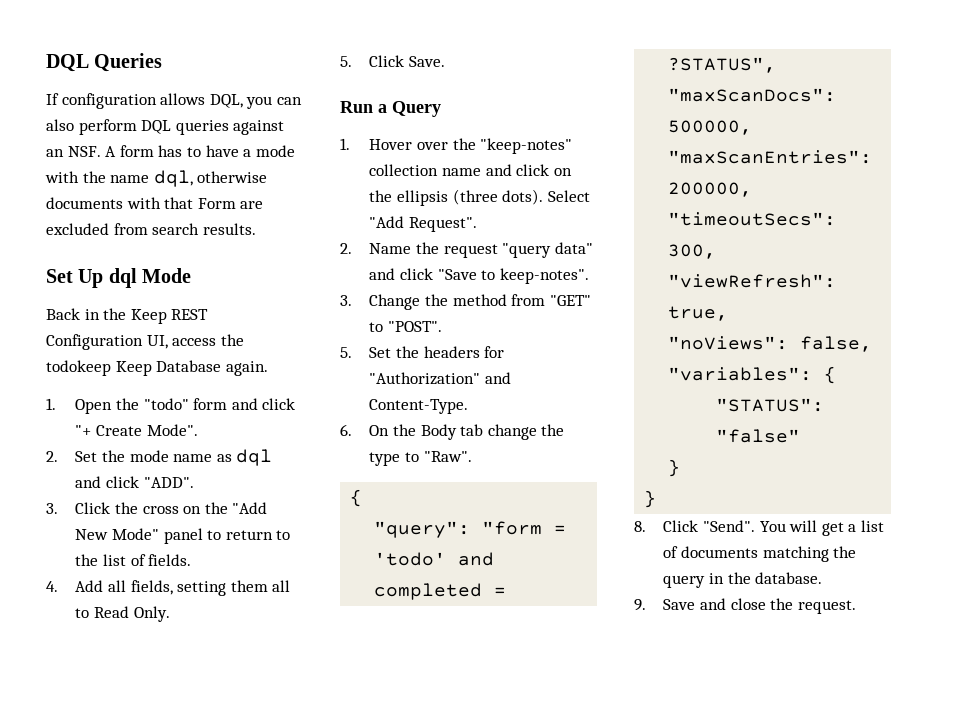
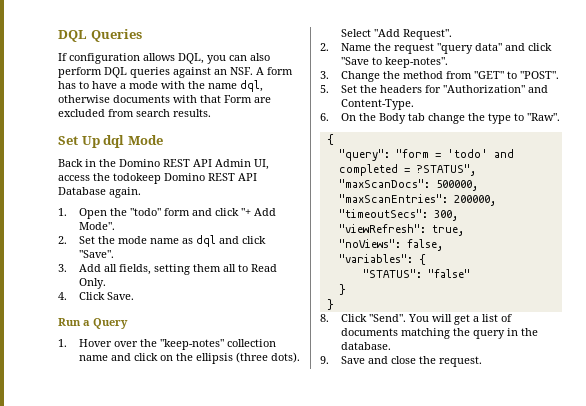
- Back in the Keep REST Configuration UI, access the todokeep Keep Database again.
+ Back in the Domino REST API Admin UI, access the todokeep Domino REST API Database again.
- 1. Open the "todo" form and click "+ Create Mode".
+ 1. Open the "todo" form and click "+ Add Mode".
- 2. Set the mode name as dql and click "ADD".
- 3. Click the cross on the "Add New Mode" panel to return to the list of fields.
- 4. Add all fields, setting them all to Read Only.
+ 2. Set the mode name as dql and click "Save".
+ 3. Add all fields, setting them all to Read Only.
- 5. Click Save.
+ 4. Click Save.

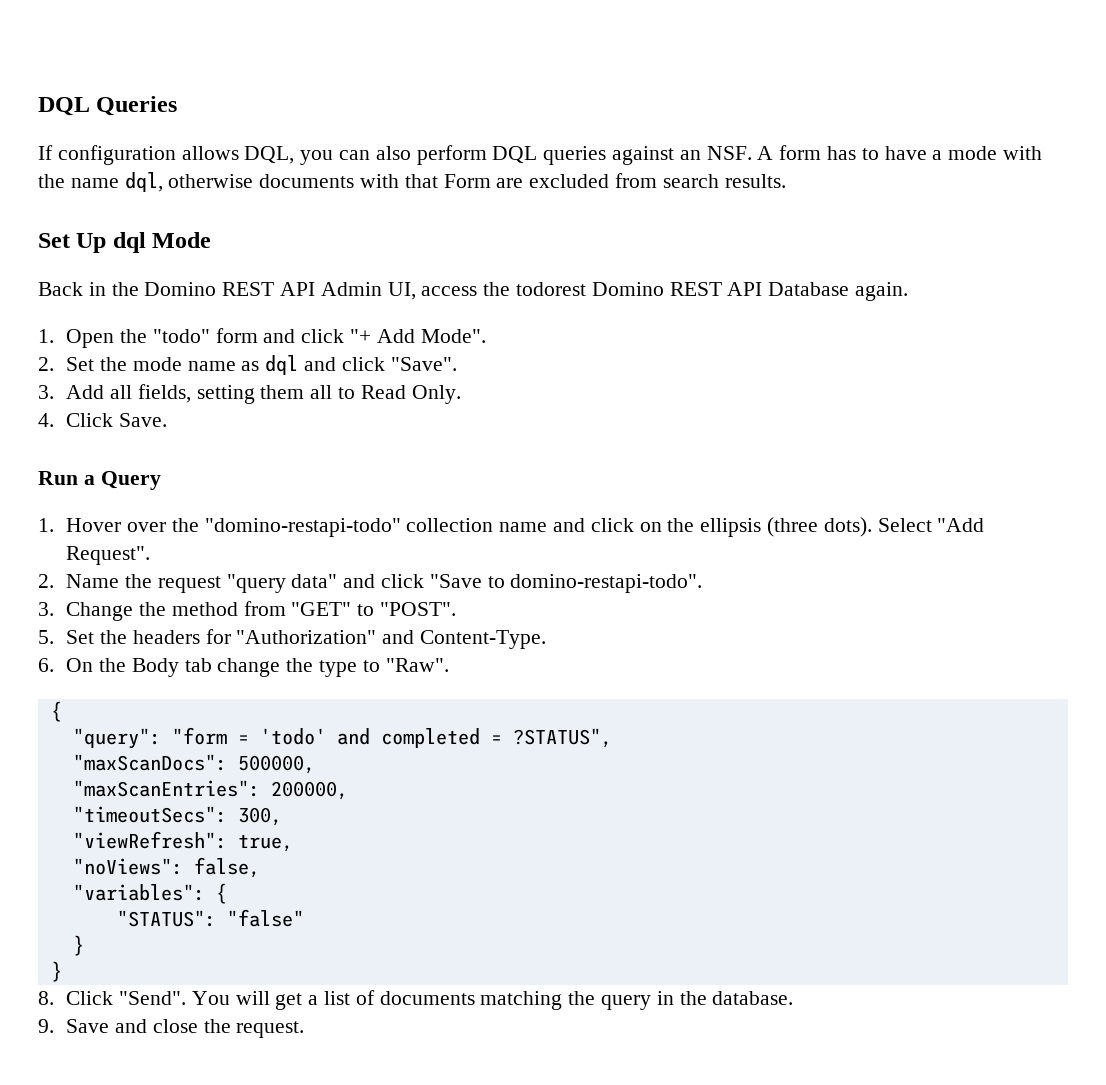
- Back in the Domino REST API Admin UI, access the todokeep Domino REST API Database again.
+ Back in the Domino REST API Admin UI, access the todorest Domino REST API Database again.
- 1. Hover over the "keep-notes" collection name and click on the ellipsis (three dots).
+ 1. Hover over the "domino-restapi-todo" collection name and click on the ellipsis (three dots).
- 2. Name the request "query data" and click "Save to keep-notes".
+ 2. Name the request "query data" and click "Save to domino-restapi-todo".

